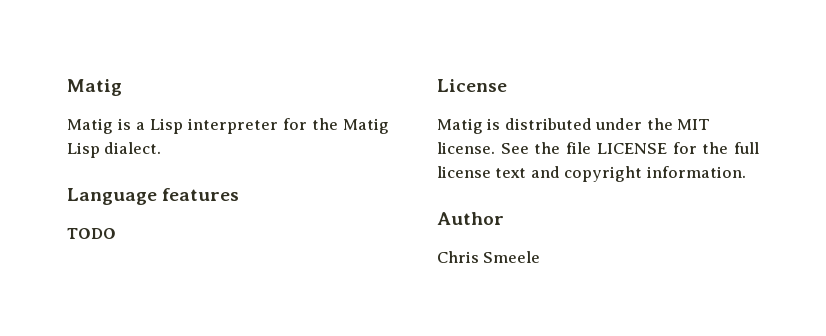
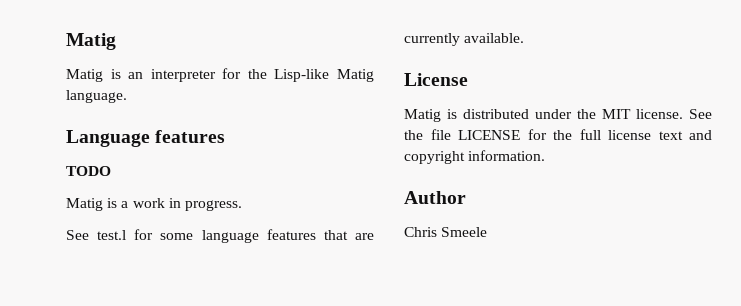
- Matig is a Lisp interpreter for the Matig Lisp dialect.
+ Matig is an interpreter for the Lisp-like Matig language.
+ Matig is a work in progress.
+ See test.l for some language features that are currently available.

